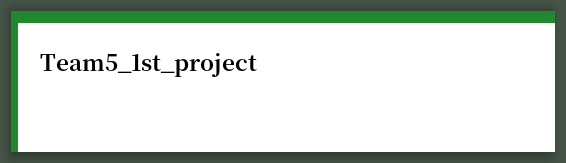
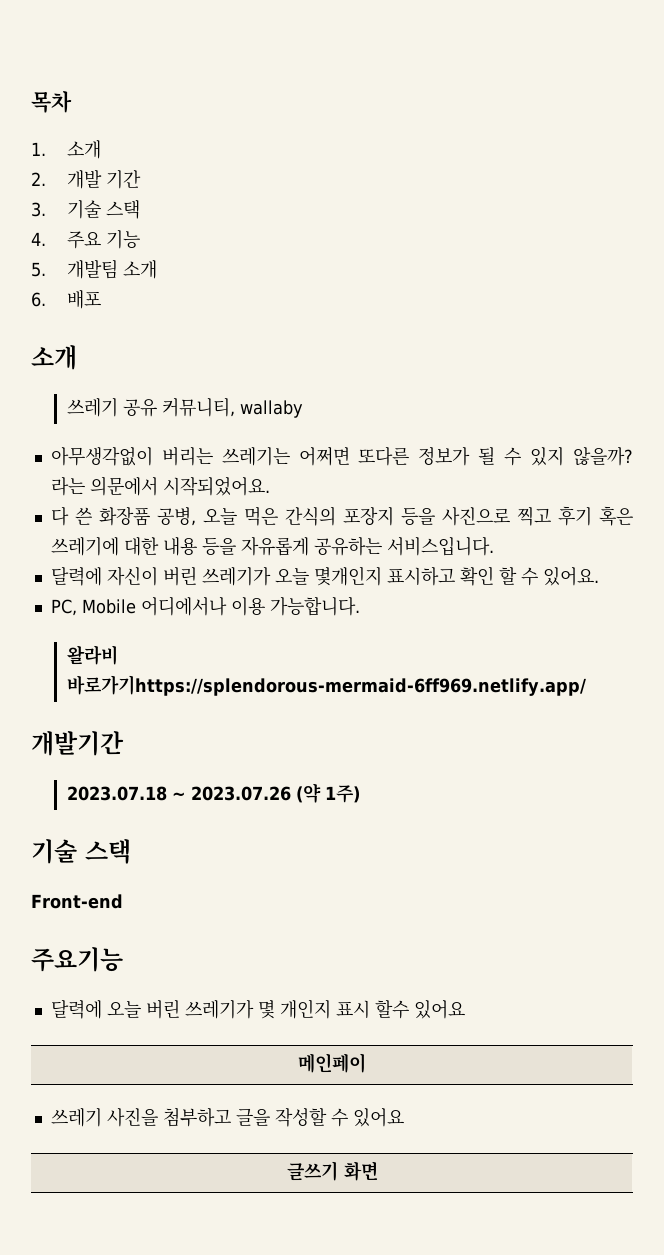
- Team5_1st_project
+ 목차
+ 1. 소개
+ 2. 개발 기간
+ 3. 기술 스택
+ 4. 주요 기능
+ 5. 개발팀 소개
+ 6. 배포
+ 소개
+ 쓰레기 공유 커뮤니티, wallaby
+ 아무생각없이 버리는 쓰레기는 어쩌면 또다른 정보가 될 수 있지 않을까? 라는 의문에서 시작되었어요.
+ 다 쓴 화장품 공병, 오늘 먹은 간식의 포장지 등을 사진으로 찍고 후기 혹은 쓰레기에 대한 내용 등을 자유롭게 공유하는 서비스입니다.
+ 달력에 자신이 버린 쓰레기가 오늘 몇개인지 표시하고 확인 할 수 있어요.
+ PC, Mobile 어디에서나 이용 가능합니다.
+ 왈라비 바로가기https://splendorous-mermaid-6ff969.netlify.app/
+ 개발기간
+ 2023.07.18 ~ 2023.07.26 (약 1주)
+ 기술 스택
+ Front-end
+ 주요기능
+ 달력에 오늘 버린 쓰레기가 몇 개인지 표시 할수 있어요
+ 메인페이
+ 쓰레기 사진을 첨부하고 글을 작성할 수 있어요
+ 글쓰기 화면

